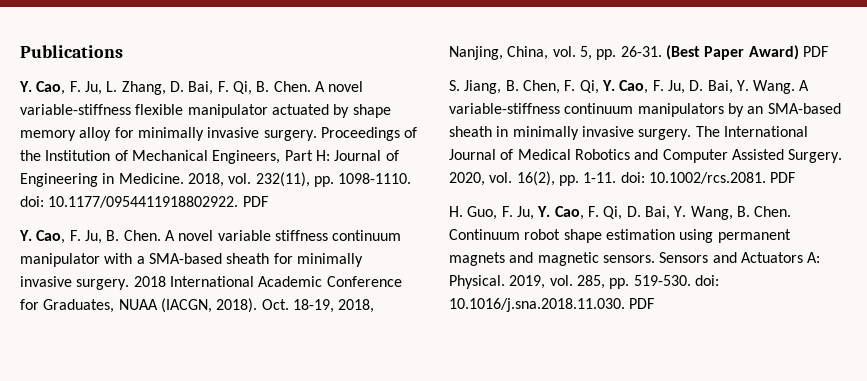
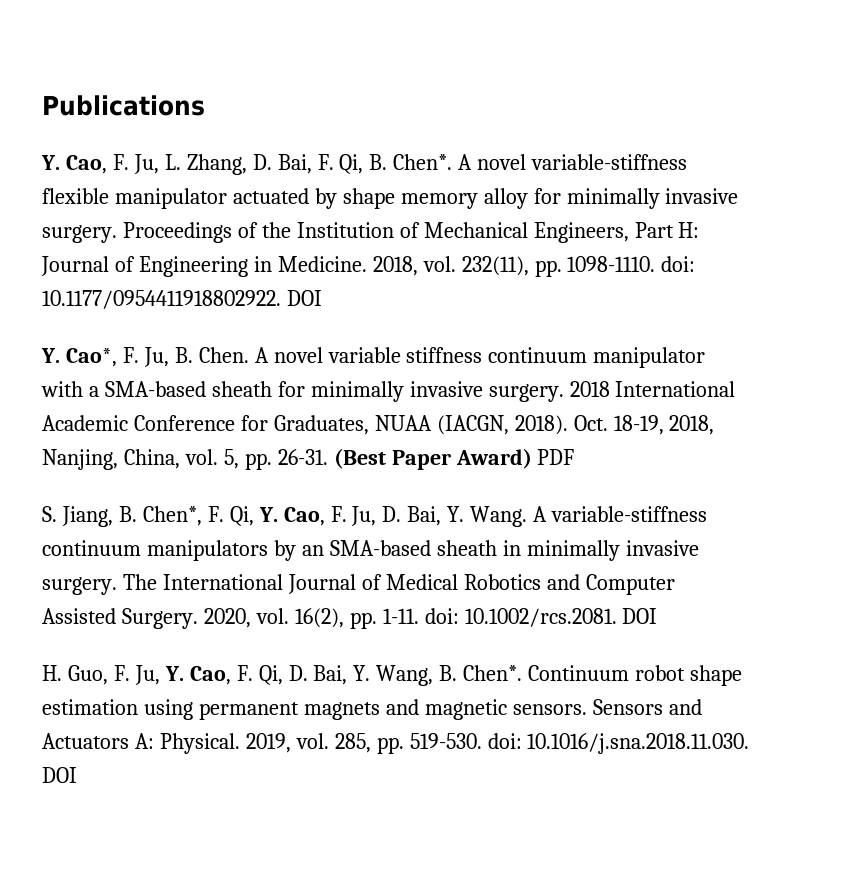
- Y. Cao, F. Ju, L. Zhang, D. Bai, F. Qi, B. Chen.
+ Y. Cao, F. Ju, L. Zhang, D. Bai, F. Qi, B. Chen*.
- 2018, vol. 232(11), pp. 1098-1110. doi: 10.1177/0954411918802922. PDF
- Y. Cao, F. Ju, B. Chen.
+ 2018, vol. 232(11), pp. 1098-1110. doi: 10.1177/0954411918802922. DOI
+ Y. Cao*, F. Ju, B. Chen.
- S. Jiang, B. Chen, F. Qi, Y. Cao, F. Ju, D. Bai, Y. Wang.
+ S. Jiang, B. Chen*, F. Qi, Y. Cao, F. Ju, D. Bai, Y. Wang.
- 2020, vol. 16(2), pp. 1-11. doi: 10.1002/rcs.2081. PDF
+ 2020, vol. 16(2), pp. 1-11. doi: 10.1002/rcs.2081. DOI
- H. Guo, F. Ju, Y. Cao, F. Qi, D. Bai, Y. Wang, B. Chen.
+ H. Guo, F. Ju, Y. Cao, F. Qi, D. Bai, Y. Wang, B. Chen*.
- 2019, vol. 285, pp. 519-530. doi: 10.1016/j.sna.2018.11.030. PDF
+ 2019, vol. 285, pp. 519-530. doi: 10.1016/j.sna.2018.11.030. DOI

